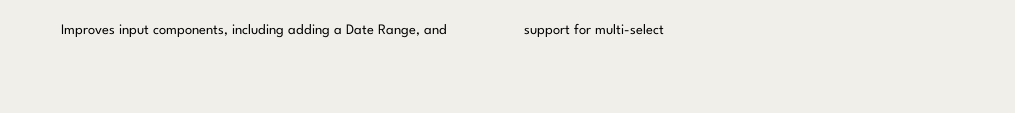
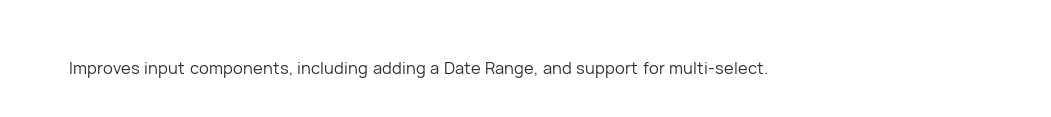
- Improves input components, including adding a Date Range, and support for multi-select
+ Improves input components, including adding a Date Range, and support for multi-select.

